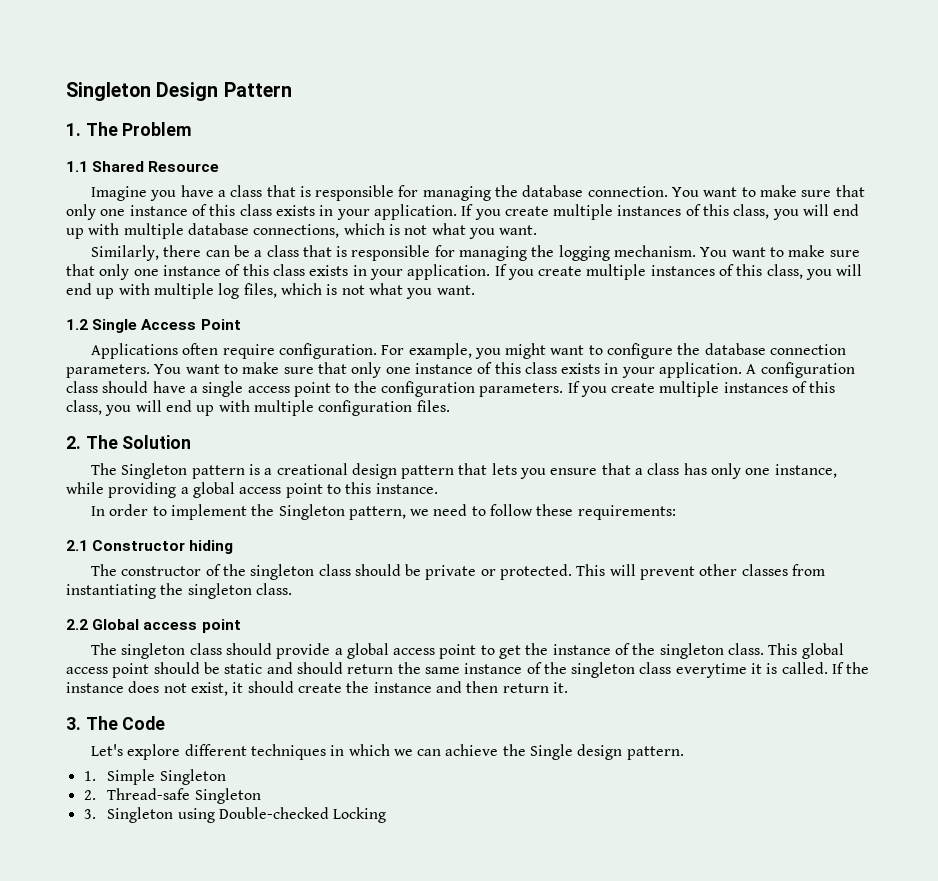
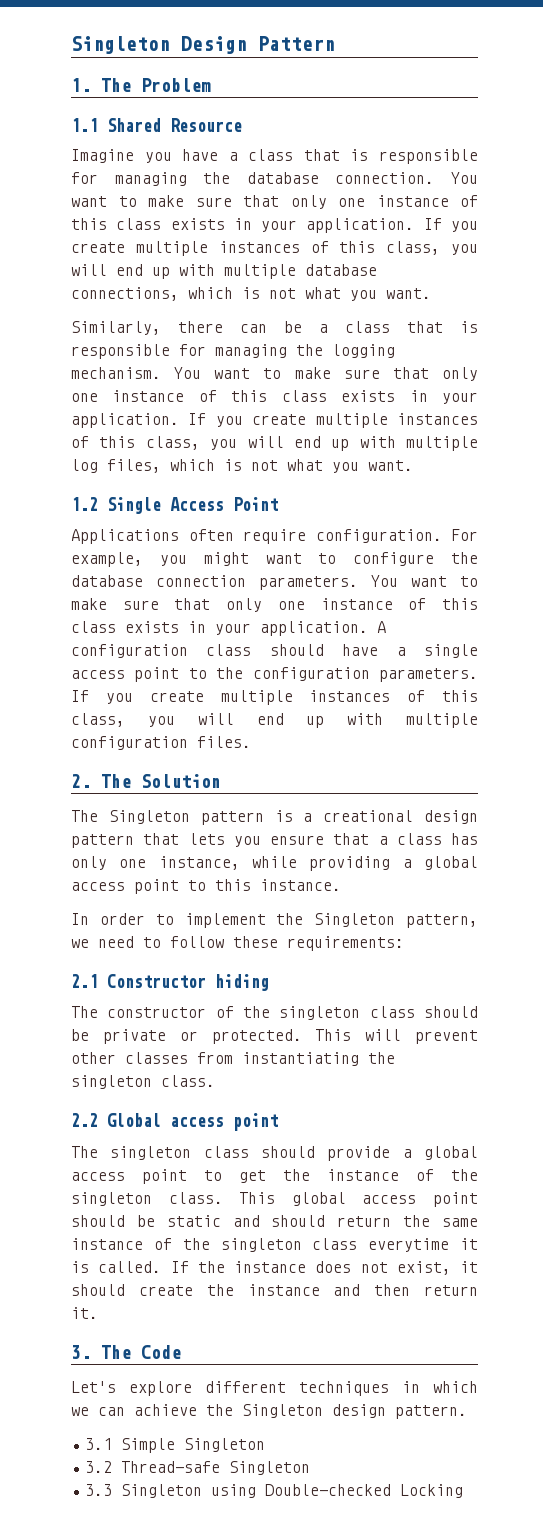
- Let's explore different techniques in which we can achieve the Single design pattern.
+ Let's explore different techniques in which we can achieve the Singleton design pattern.
- 1. Simple Singleton
+ 3.1 Simple Singleton
- 2. Thread-safe Singleton
+ 3.2 Thread-safe Singleton
- 3. Singleton using Double-checked Locking
+ 3.3 Singleton using Double-checked Locking

